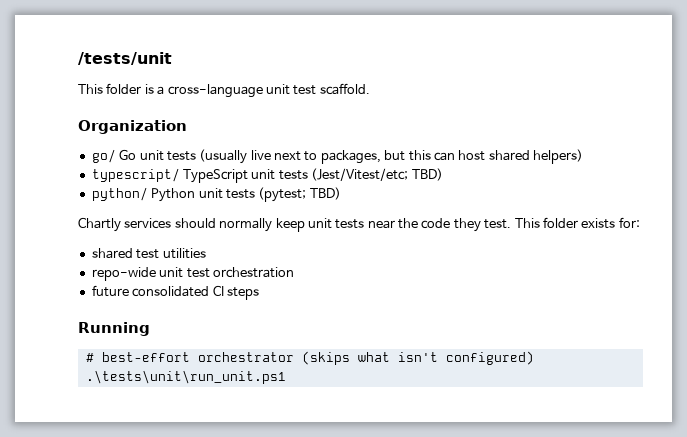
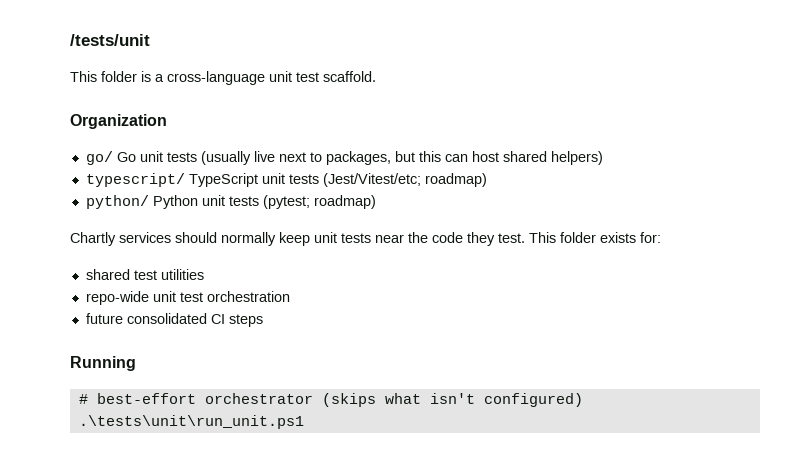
- typescript/ TypeScript unit tests (Jest/Vitest/etc; TBD)
+ typescript/ TypeScript unit tests (Jest/Vitest/etc; roadmap)
- python/ Python unit tests (pytest; TBD)
+ python/ Python unit tests (pytest; roadmap)

